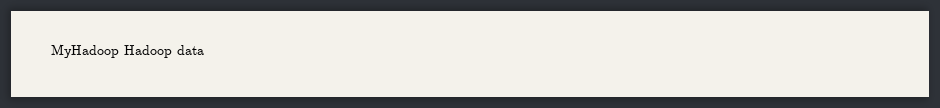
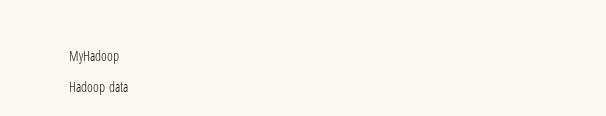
- MyHadoop Hadoop data
+ MyHadoop
+ Hadoop data

